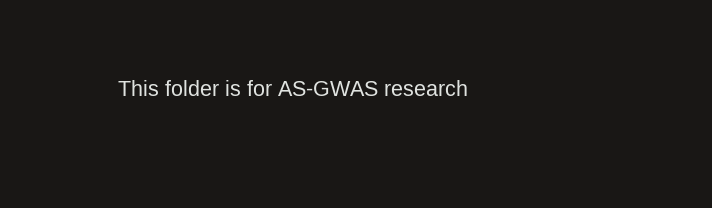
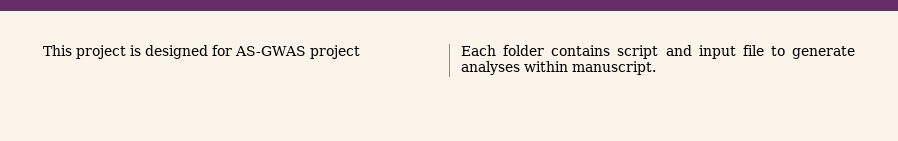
- This folder is for AS-GWAS research
+ This project is designed for AS-GWAS project
+ Each folder contains script and input file to generate analyses within manuscript.

